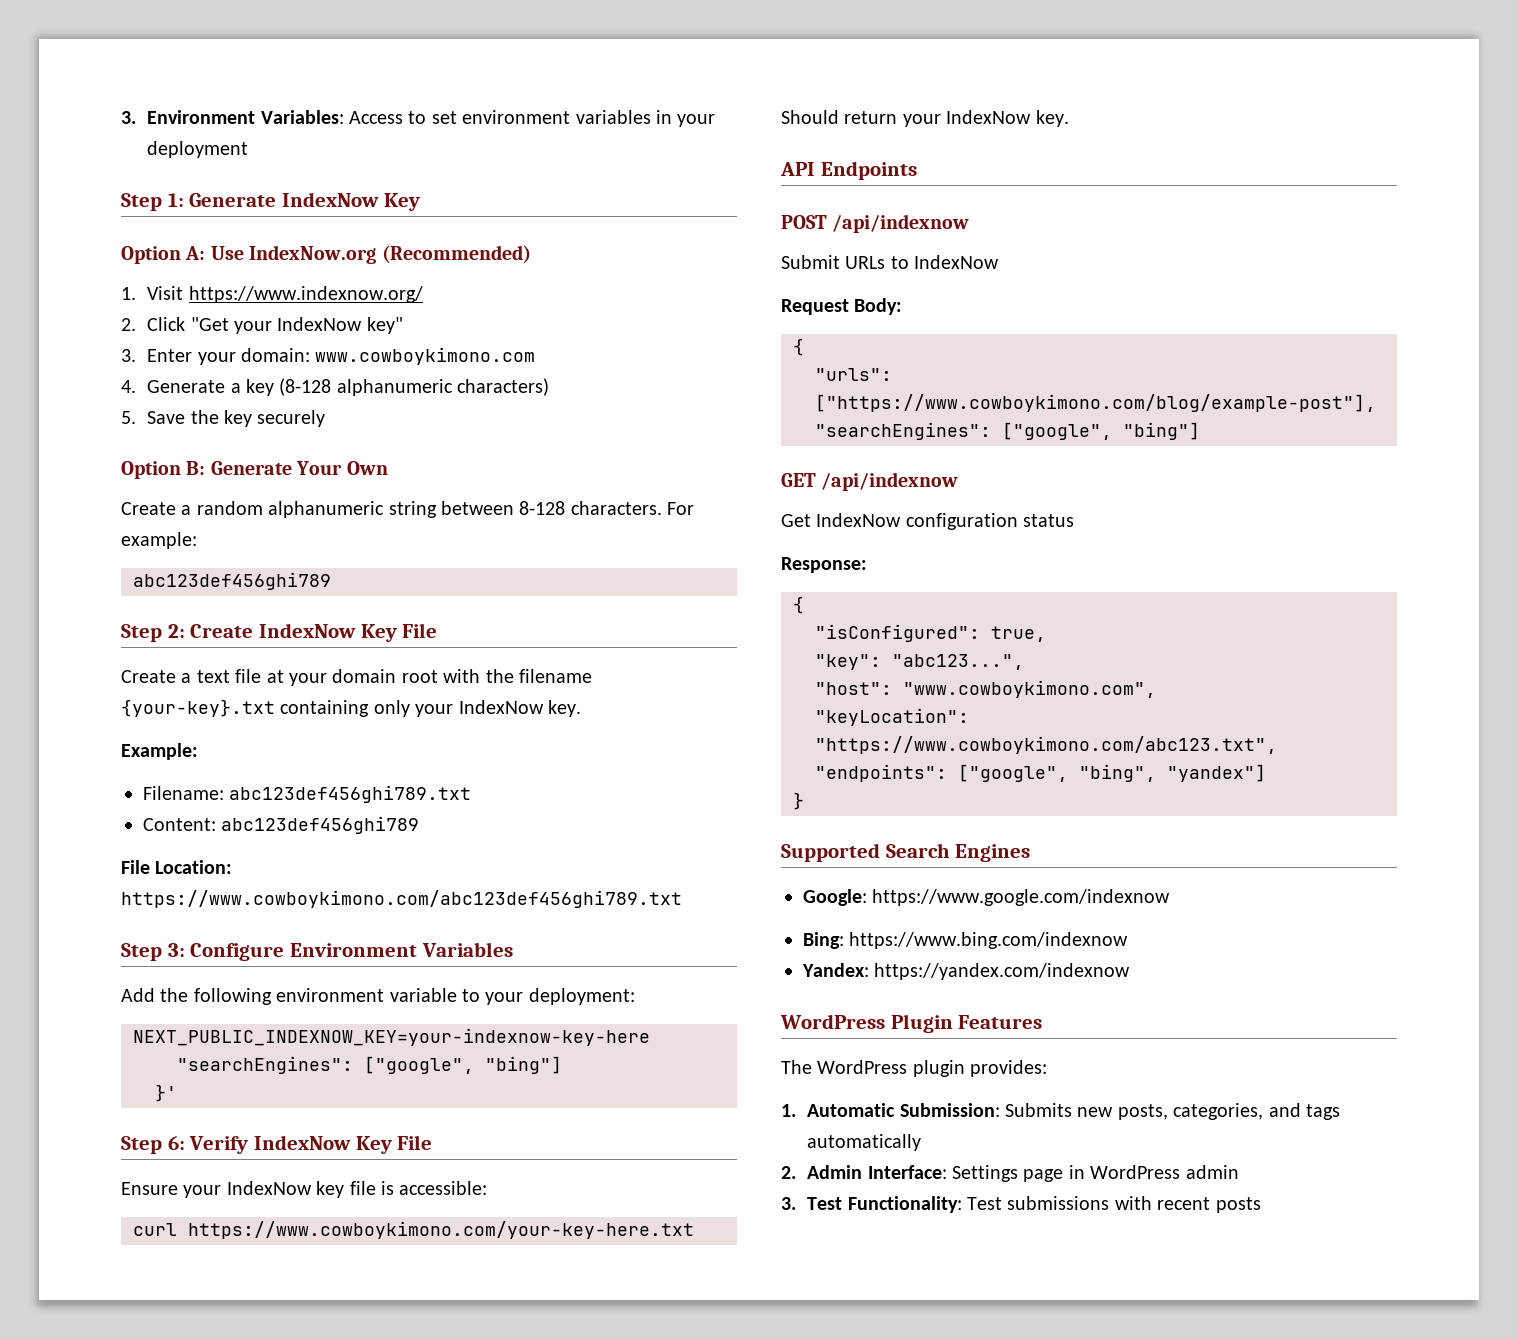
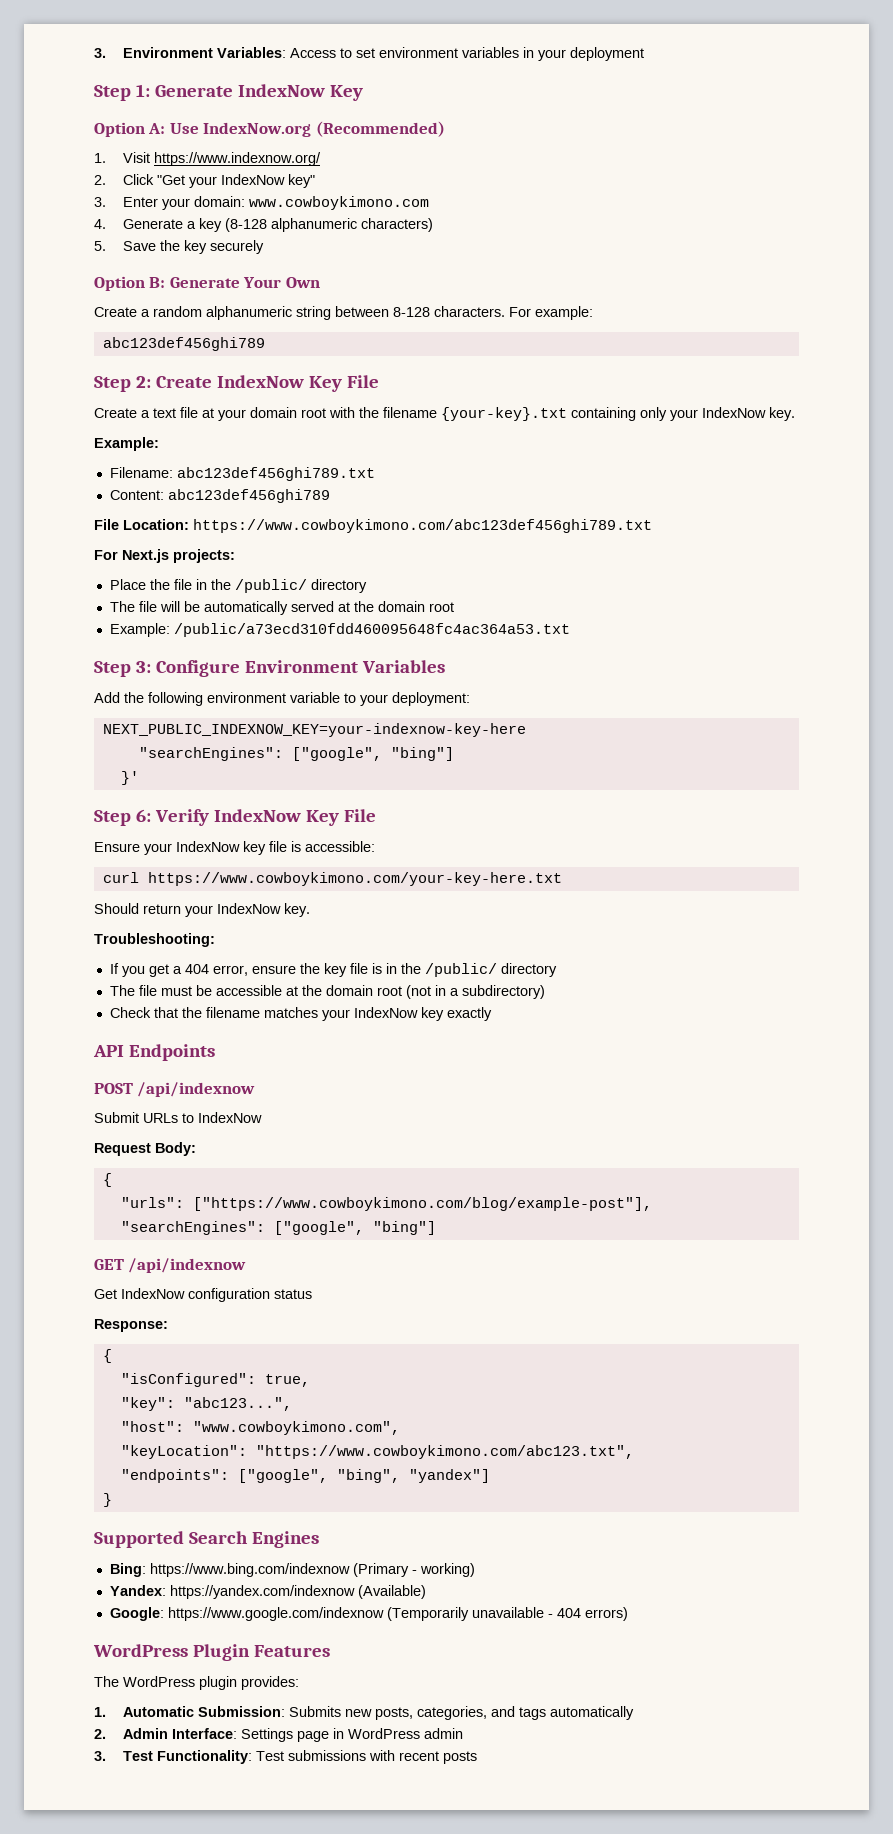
+ For Next.js projects:
+ Place the file in the /public/ directory
+ The file will be automatically served at the domain root
+ Example: /public/a73ecd310fdd460095648fc4ac364a53.txt
+ Troubleshooting:
+ If you get a 404 error, ensure the key file is in the /public/ directory
+ The file must be accessible at the domain root (not in a subdirectory)
+ Check that the filename matches your IndexNow key exactly
- Google: https://www.google.com/indexnow
- Bing: https://www.bing.com/indexnow
+ Bing: https://www.bing.com/indexnow (Primary - working)
- Yandex: https://yandex.com/indexnow
+ Yandex: https://yandex.com/indexnow (Available)
+ Google: https://www.google.com/indexnow (Temporarily unavailable - 404 errors)

